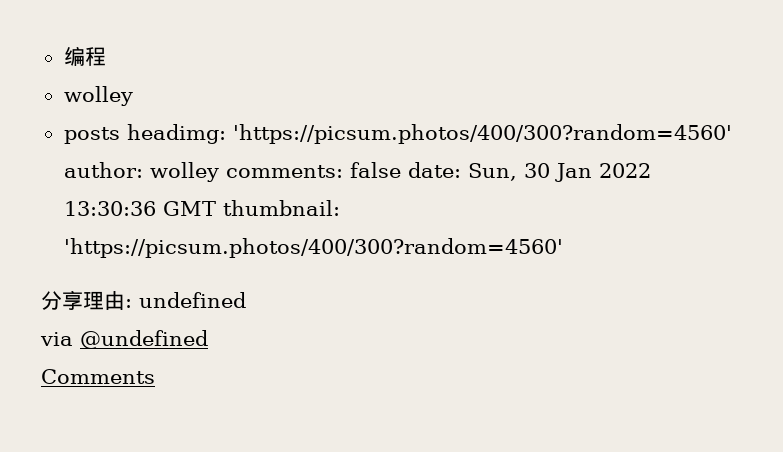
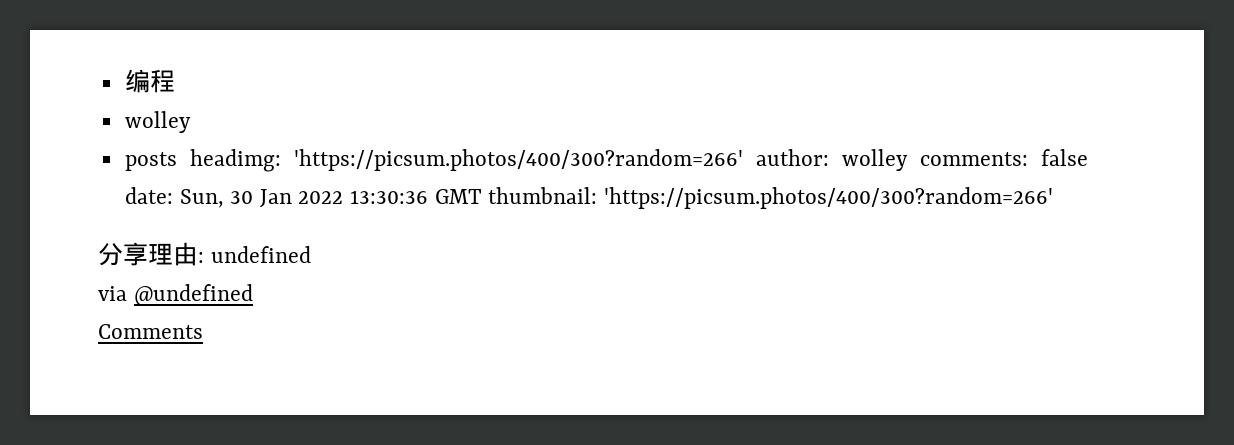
- posts headimg: 'https://picsum.photos/400/300?random=4560' author: wolley comments: false date: Sun, 30 Jan 2022 13:30:36 GMT thumbnail: 'https://picsum.photos/400/300?random=4560'
+ posts headimg: 'https://picsum.photos/400/300?random=266' author: wolley comments: false date: Sun, 30 Jan 2022 13:30:36 GMT thumbnail: 'https://picsum.photos/400/300?random=266'

